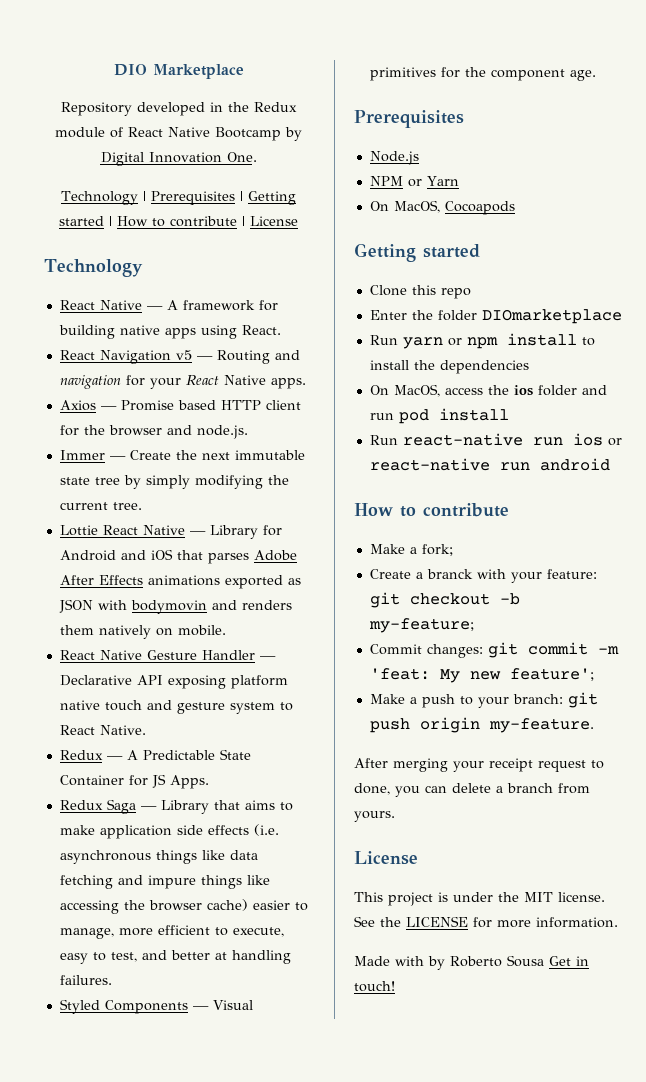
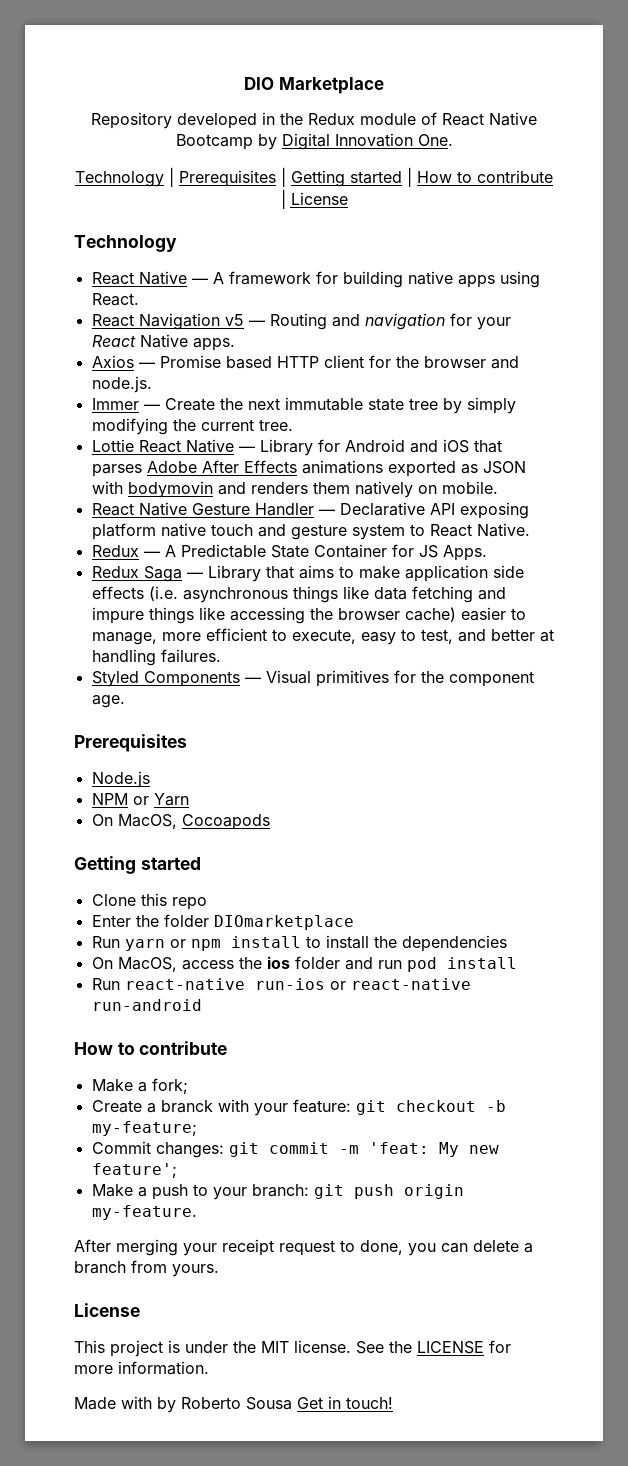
- Run react-native run ios or react-native run android
+ Run react-native run-ios or react-native run-android

